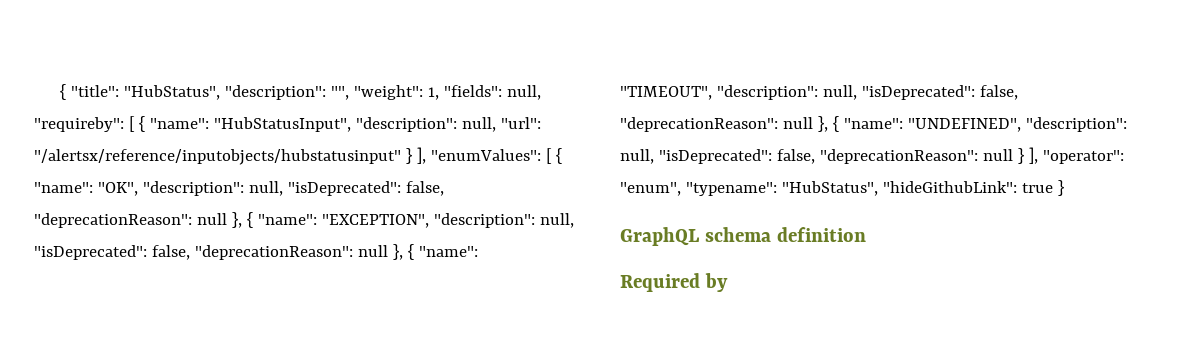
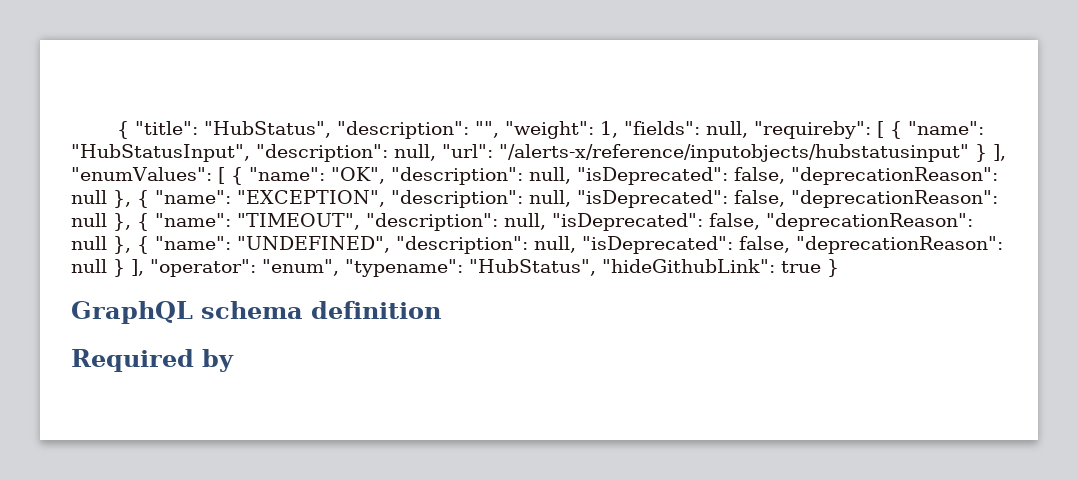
- "/alertsx/reference/inputobjects/hubstatusinput" } ], "enumValues":
+ "/alerts-x/reference/inputobjects/hubstatusinput" } ], "enumValues":

